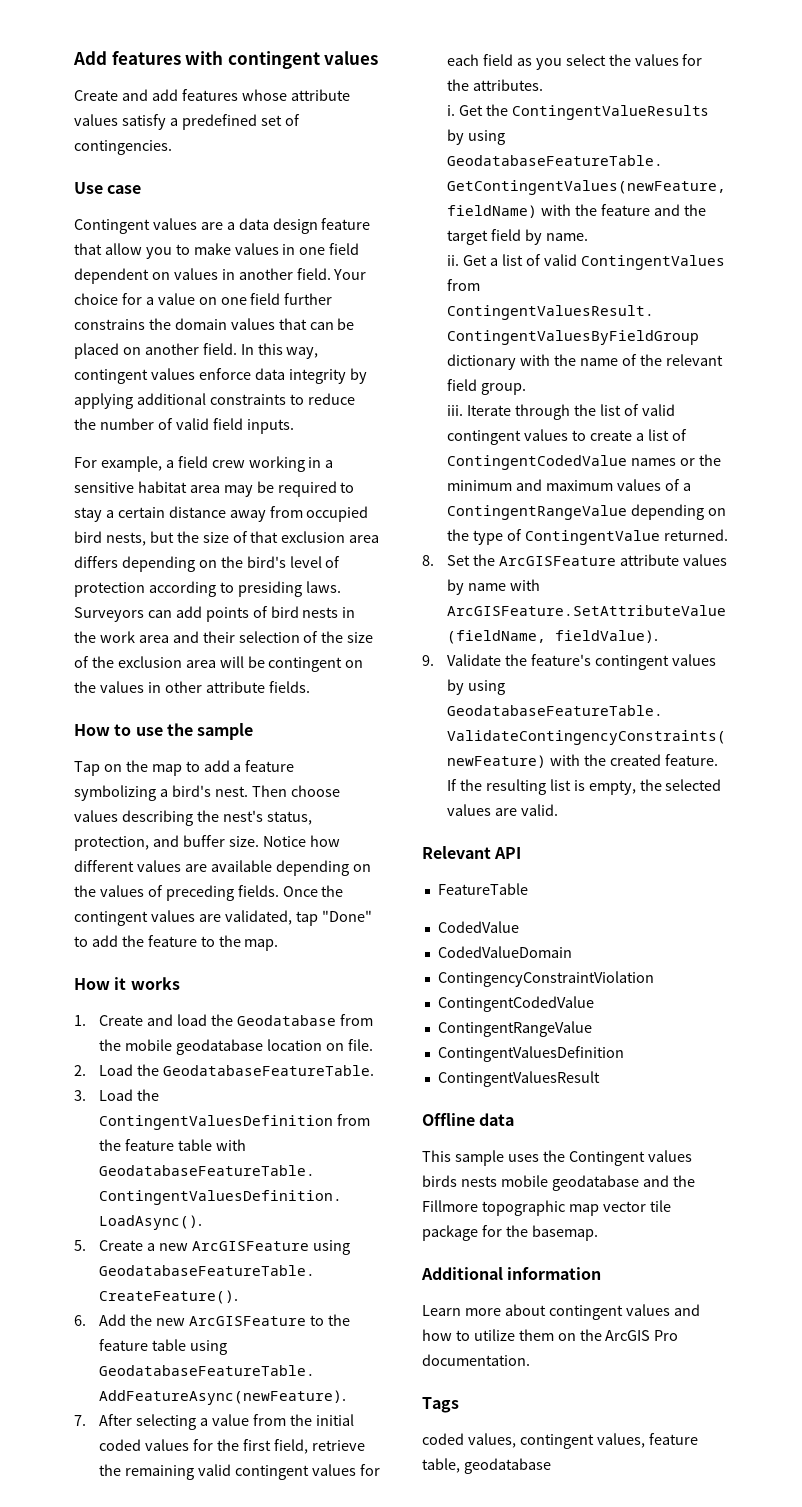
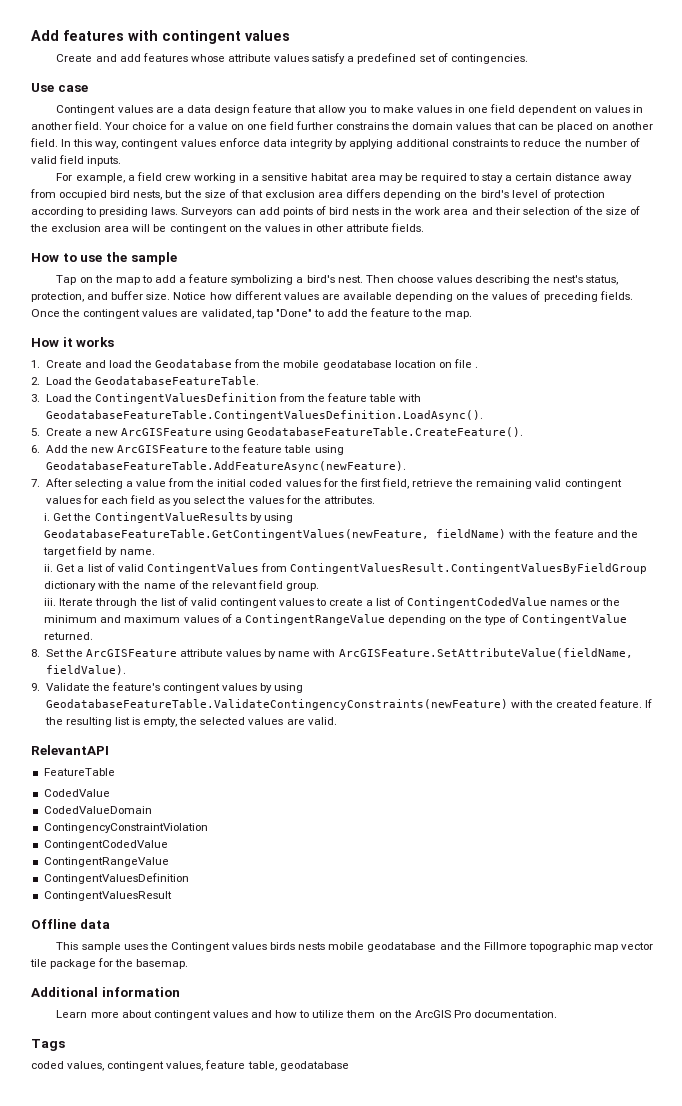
- 1. Create and load the Geodatabase from the mobile geodatabase location on file.
+ 1. Create and load the Geodatabase from the mobile geodatabase location on file .
- Relevant API
+ RelevantAPI

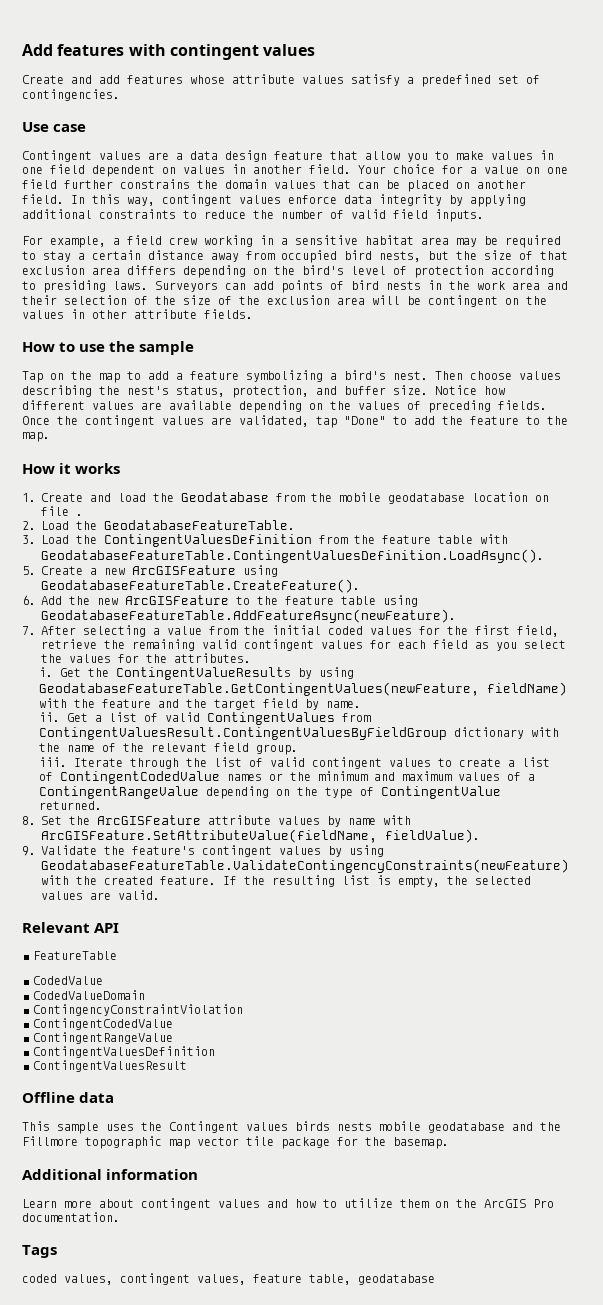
- RelevantAPI
+ Relevant API

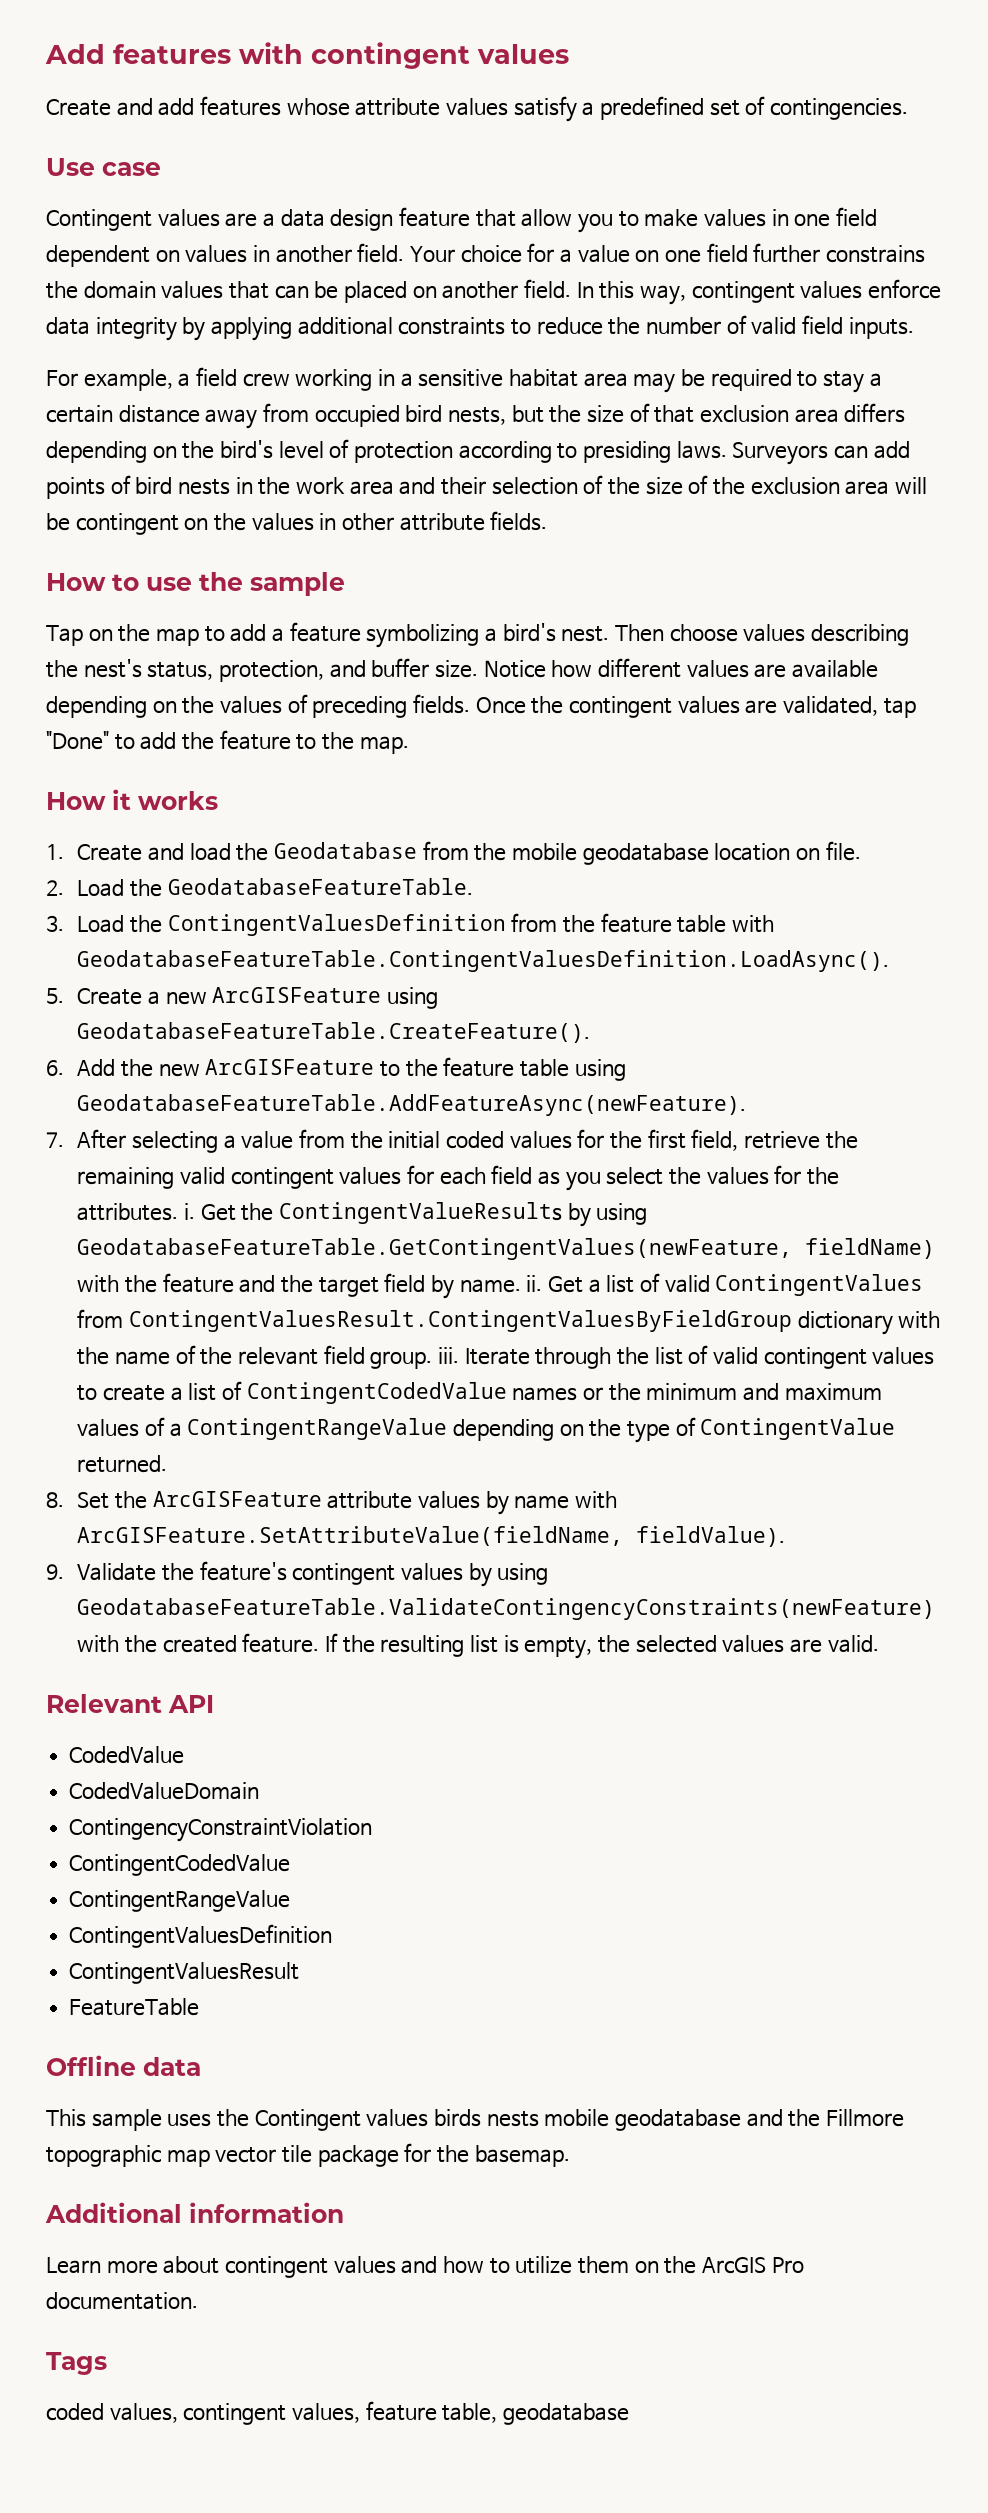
- 1. Create and load the Geodatabase from the mobile geodatabase location on file .
+ 1. Create and load the Geodatabase from the mobile geodatabase location on file.
- 7. After selecting a value from the initial coded values for the first field, retrieve the remaining valid contingent values for each field as you select the values for the attributes.
- i.
+ 7. After selecting a value from the initial coded values for the first field, retrieve the remaining valid contingent values for each field as you select the values for the attributes. i.
- Get the ContingentValueResults by using GeodatabaseFeatureTable.GetContingentValues(newFeature, fieldName) with the feature and the target field by name.
- ii.
+ Get the ContingentValueResults by using GeodatabaseFeatureTable.GetContingentValues(newFeature, fieldName) with the feature and the target field by name. ii.
- Get a list of valid ContingentValues from ContingentValuesResult.ContingentValuesByFieldGroup dictionary with the name of the relevant field group.
- iii.
+ Get a list of valid ContingentValues from ContingentValuesResult.ContingentValuesByFieldGroup dictionary with the name of the relevant field group. iii.
- FeatureTable
+ FeatureTable

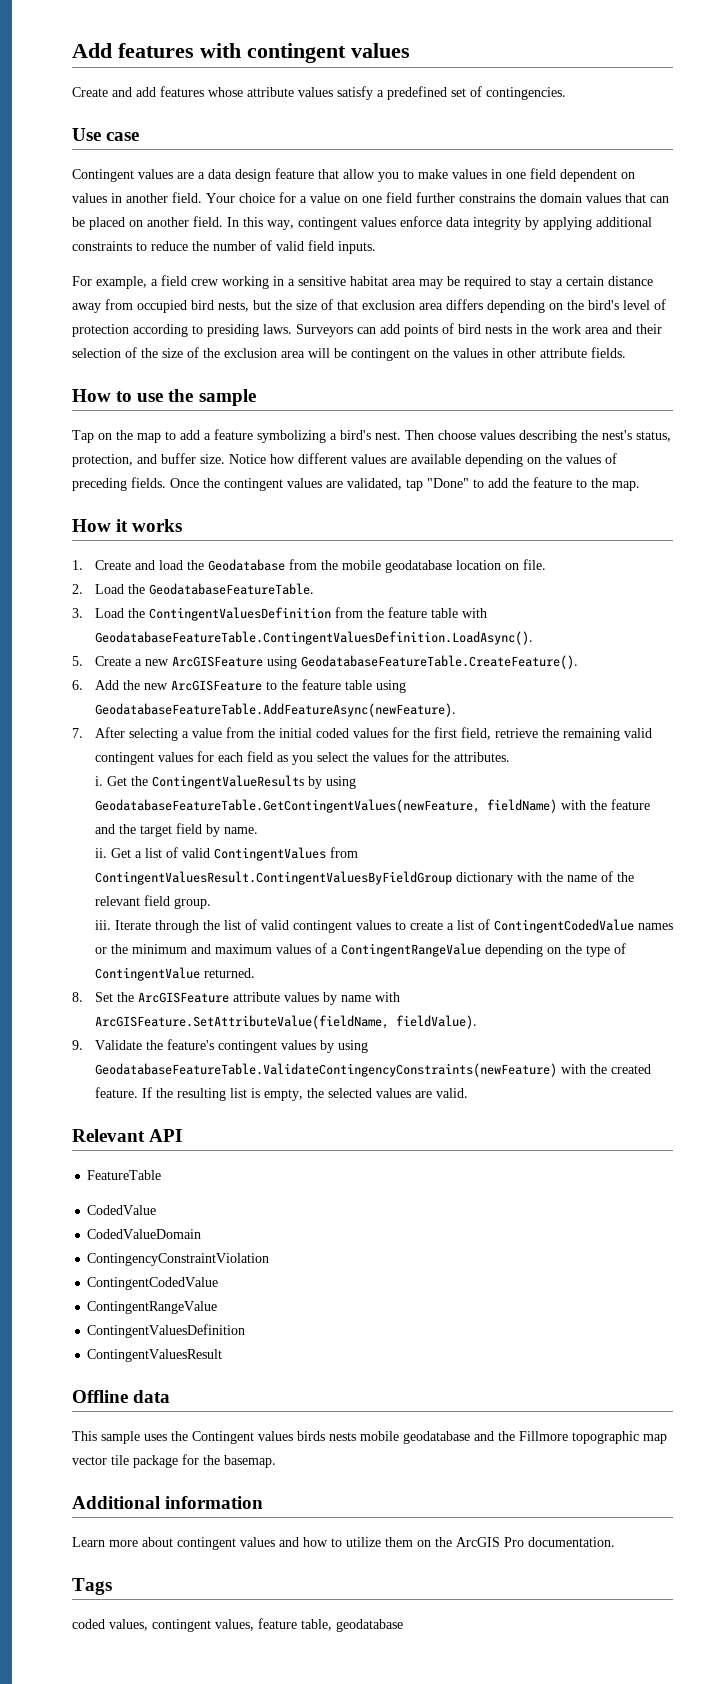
- 7. After selecting a value from the initial coded values for the first field, retrieve the remaining valid contingent values for each field as you select the values for the attributes. i.
+ 7. After selecting a value from the initial coded values for the first field, retrieve the remaining valid contingent values for each field as you select the values for the attributes.
+ i.
- Get the ContingentValueResults by using GeodatabaseFeatureTable.GetContingentValues(newFeature, fieldName) with the feature and the target field by name. ii.
+ Get the ContingentValueResults by using GeodatabaseFeatureTable.GetContingentValues(newFeature, fieldName) with the feature and the target field by name.
+ ii.
- Get a list of valid ContingentValues from ContingentValuesResult.ContingentValuesByFieldGroup dictionary with the name of the relevant field group. iii.
+ Get a list of valid ContingentValues from ContingentValuesResult.ContingentValuesByFieldGroup dictionary with the name of the relevant field group.
+ iii.
+ FeatureTable
- FeatureTable

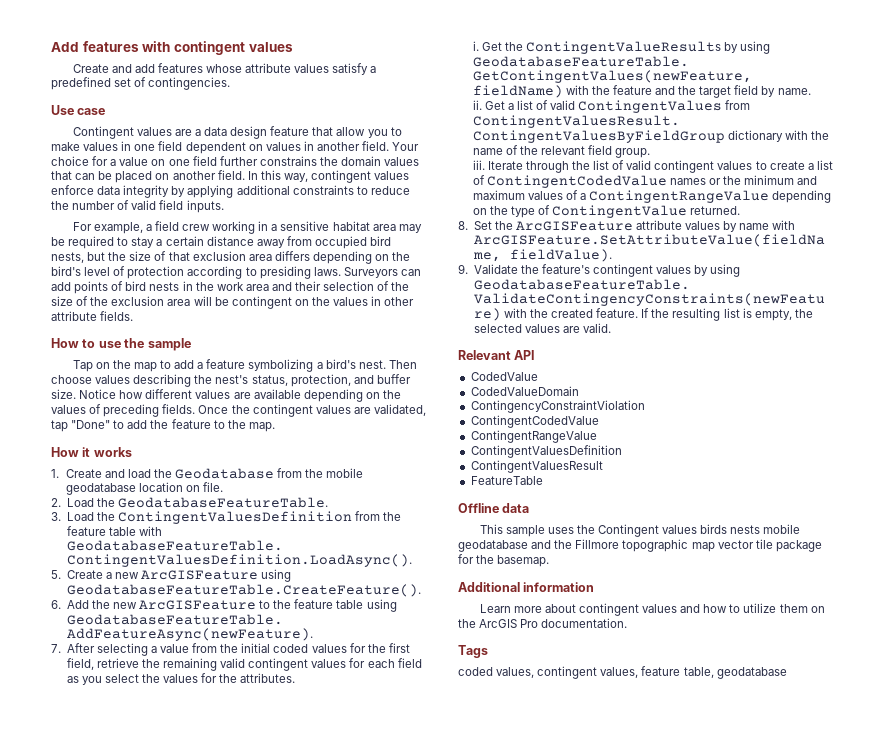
- FeatureTable
+ FeatureTable

